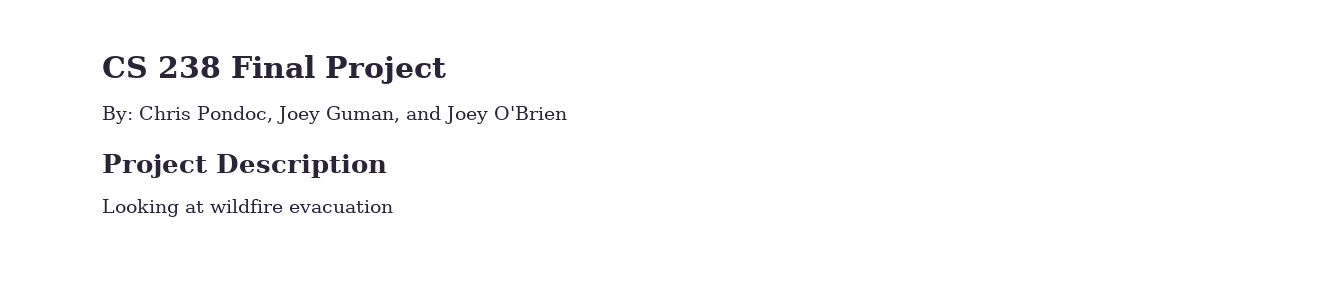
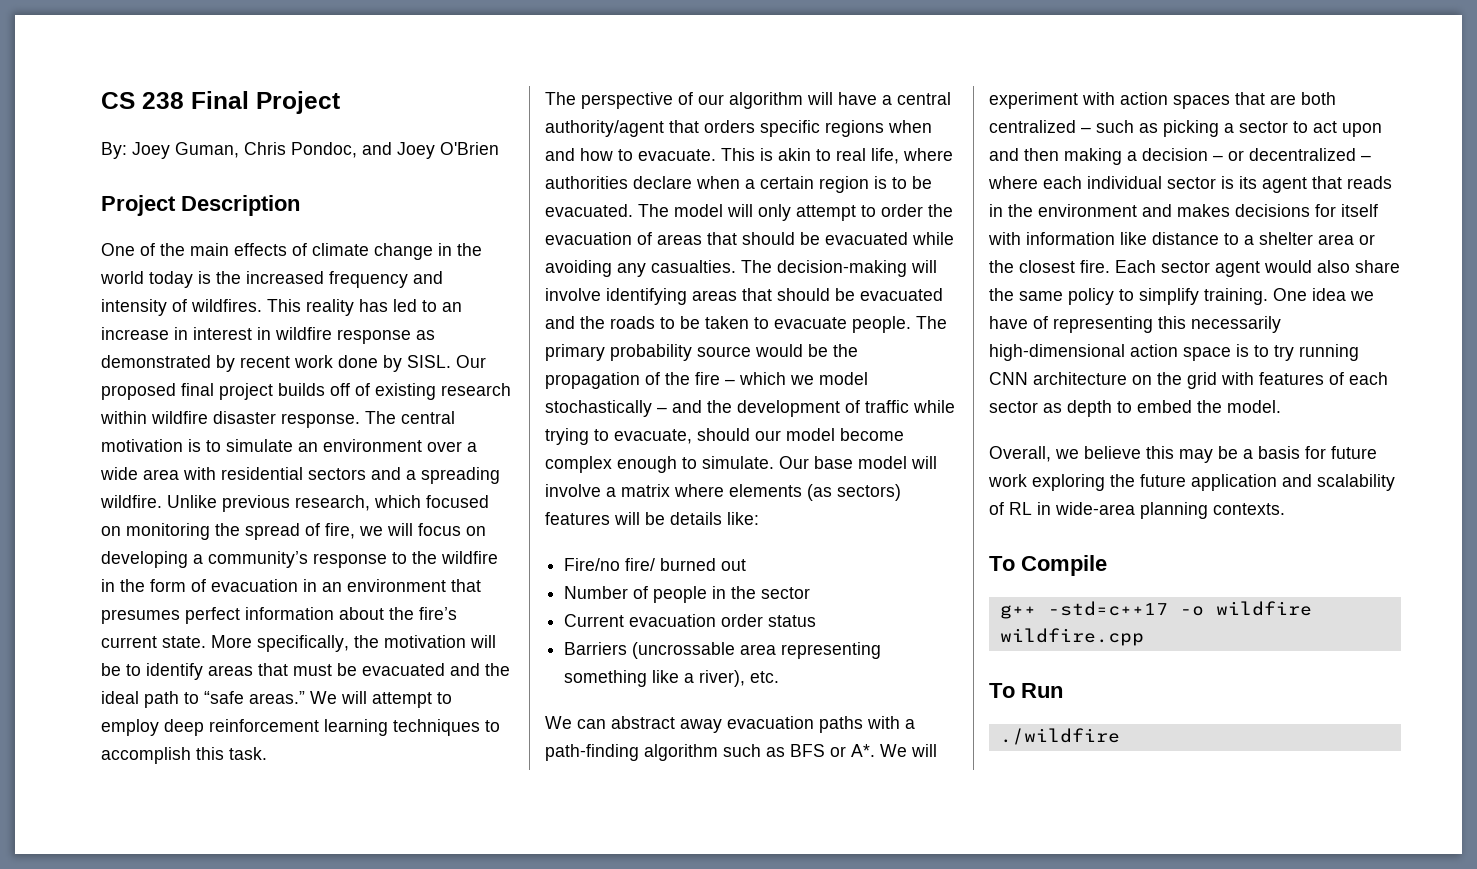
- By: Chris Pondoc, Joey Guman, and Joey O'Brien
+ By: Joey Guman, Chris Pondoc, and Joey O'Brien
- Looking at wildfire evacuation
+ One of the main effects of climate change in the world today is the increased frequency and intensity of wildfires. This reality has led to an increase in interest in wildfire response as demonstrated by recent work done by SISL. Our proposed final project builds off of existing research within wildfire disaster response. The central motivation is to simulate an environment over a wide area with residential sectors and a spreading wildfire. Unlike previous research, which focused on monitoring the spread of fire, we will focus on developing a community’s response to the wildfire in the form of evacuation in an environment that presumes perfect information about the fire’s current state. More specifically, the motivation will be to identify areas that must be evacuated and the ideal path to “safe areas.” We will attempt to employ deep reinforcement learning techniques to accomplish this task.
+ The perspective of our algorithm will have a central authority/agent that orders specific regions when and how to evacuate. This is akin to real life, where authorities declare when a certain region is to be evacuated. The model will only attempt to order the evacuation of areas that should be evacuated while avoiding any casualties. The decision-making will involve identifying areas that should be evacuated and the roads to be taken to evacuate people. The primary probability source would be the propagation of the fire – which we model stochastically – and the development of traffic while trying to evacuate, should our model become complex enough to simulate. Our base model will involve a matrix where elements (as sectors) features will be details like:
+ Fire/no fire/ burned out
+ Number of people in the sector
+ Current evacuation order status
+ Barriers (uncrossable area representing something like a river), etc.
+ We can abstract away evacuation paths with a path-finding algorithm such as BFS or A*. We will experiment with action spaces that are both centralized – such as picking a sector to act upon and then making a decision – or decentralized – where each individual sector is its agent that reads in the environment and makes decisions for itself with information like distance to a shelter area or the closest fire. Each sector agent would also share the same policy to simplify training. One idea we have of representing this necessarily high-dimensional action space is to try running CNN architecture on the grid with features of each sector as depth to embed the model.
+ Overall, we believe this may be a basis for future work exploring the future application and scalability of RL in wide-area planning contexts.
+ To Compile
+ g++ -std=c++17 -o wildfire wildfire.cpp
+ To Run
+ ./wildfire

